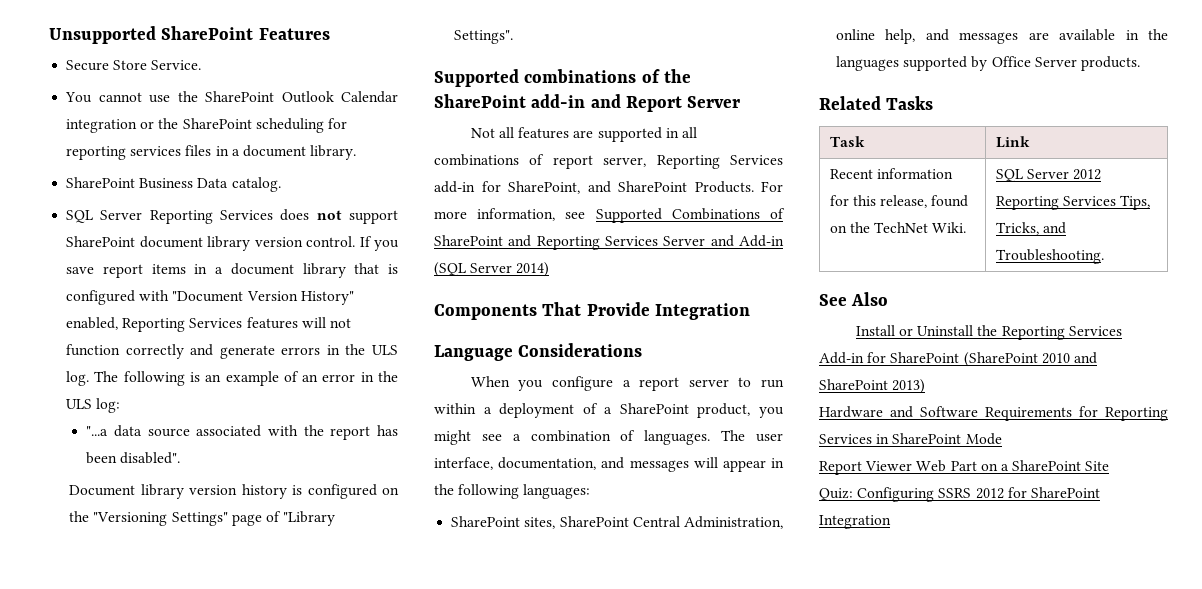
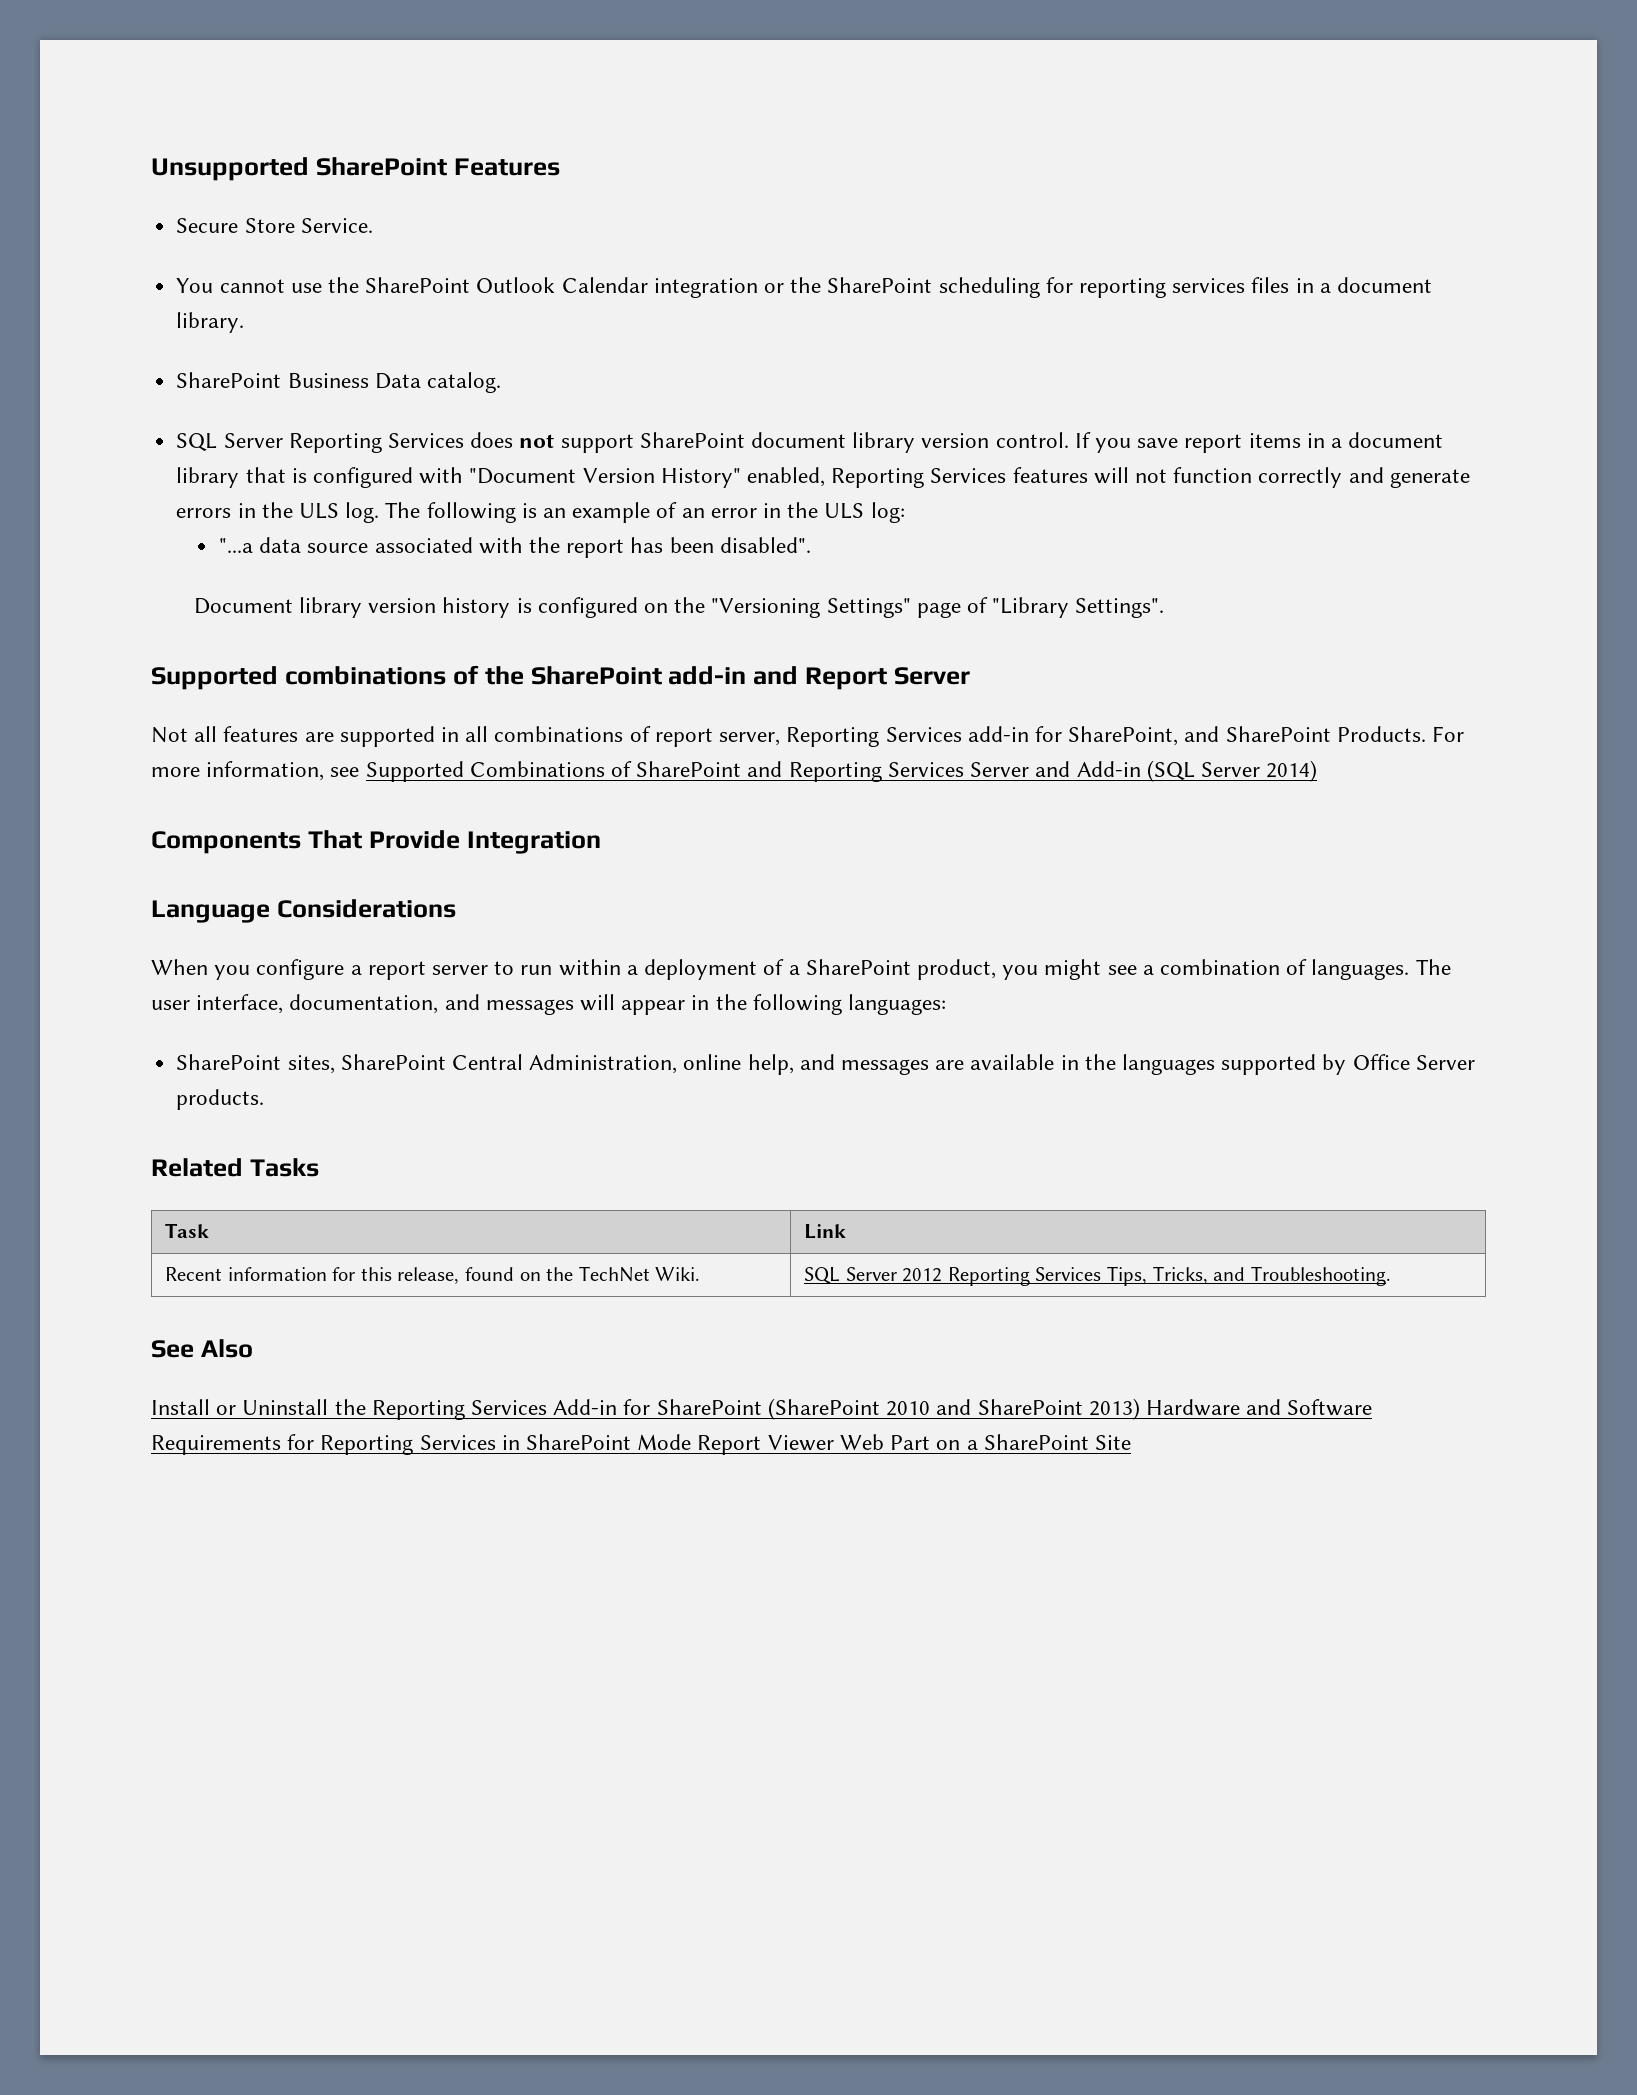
- Install or Uninstall the Reporting Services Add-in for SharePoint (SharePoint 2010 and SharePoint 2013)
- Hardware and Software Requirements for Reporting Services in SharePoint Mode
- Report Viewer Web Part on a SharePoint Site
+ Install or Uninstall the Reporting Services Add-in for SharePoint (SharePoint 2010 and SharePoint 2013) Hardware and Software Requirements for Reporting Services in SharePoint Mode Report Viewer Web Part on a SharePoint Site
- Quiz: Configuring SSRS 2012 for SharePoint Integration

